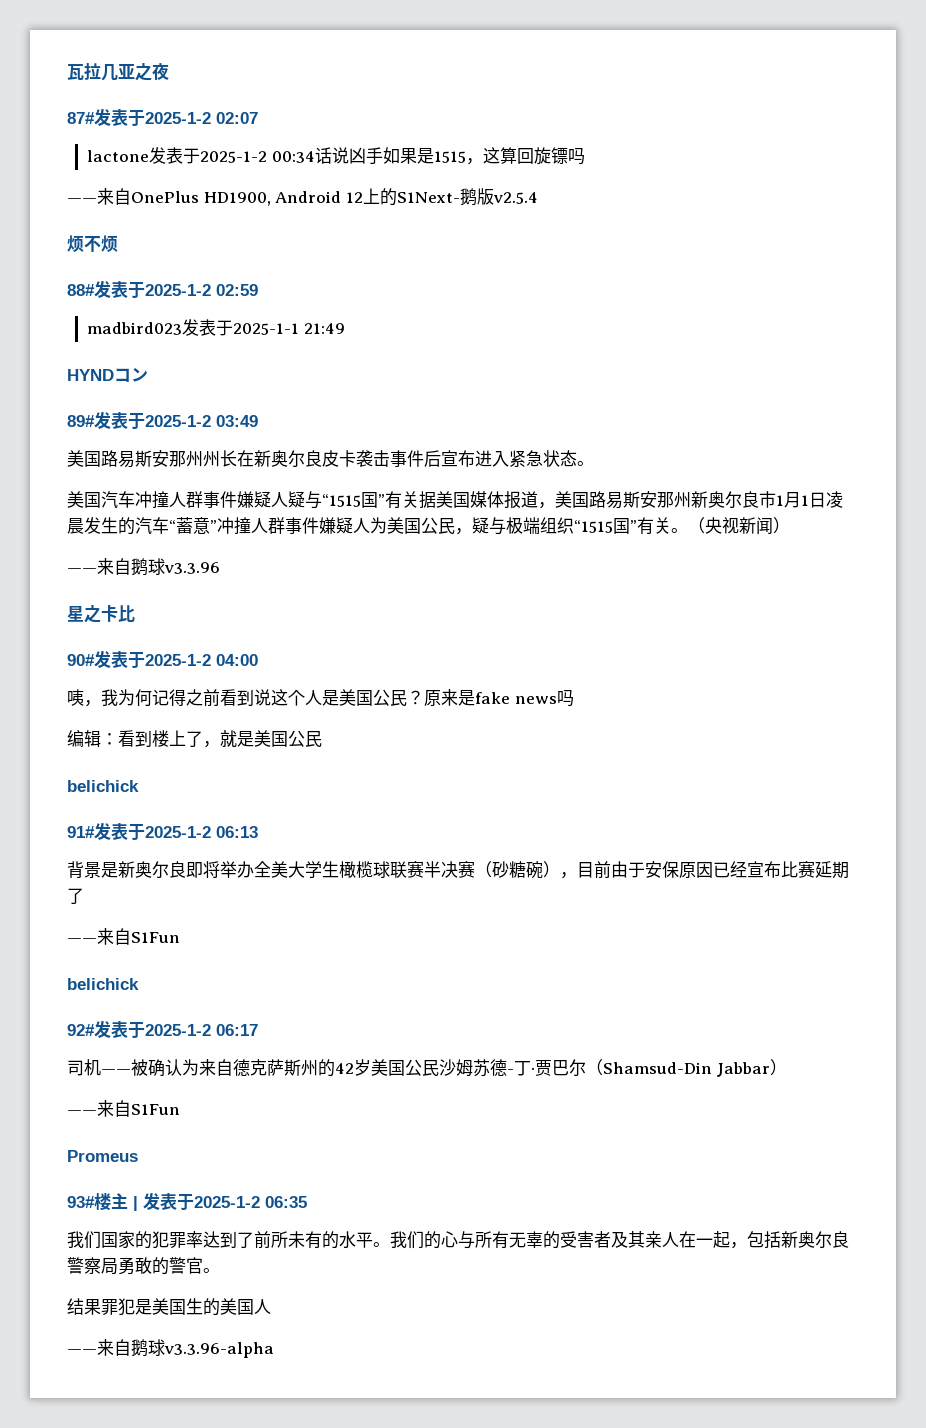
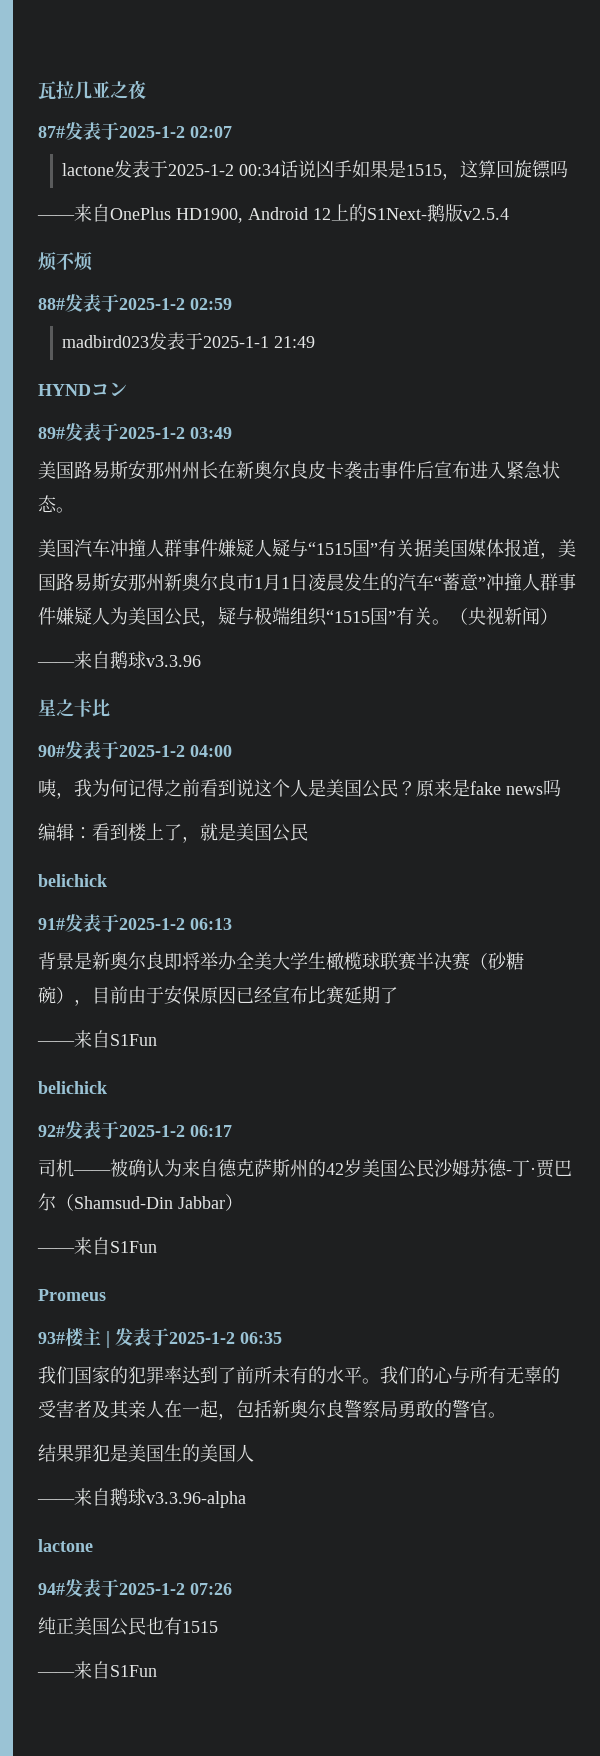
  ——来自鹅球v3.3.96-alpha
+ lactone
+ 94#发表于2025-1-2 07:26
+ 纯正美国公民也有1515
+ ——来自S1Fun

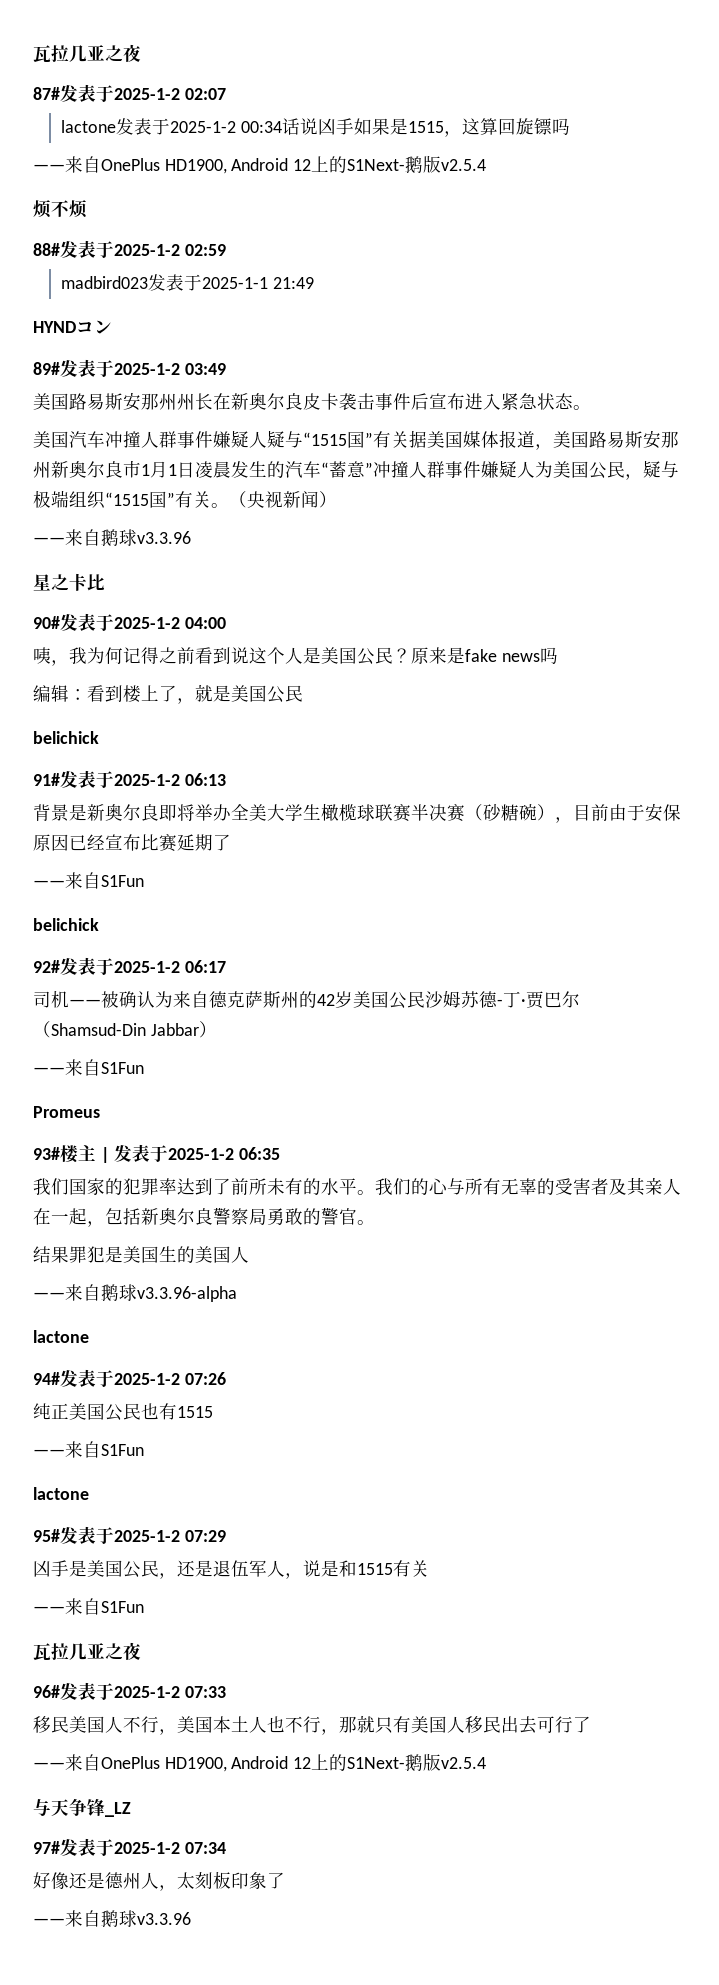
  纯正美国公民也有1515
  ——来自S1Fun
+ lactone
+ 95#发表于2025-1-2 07:29
+ 凶手是美国公民，还是退伍军人，说是和1515有关
+ ——来自S1Fun
+ 瓦拉几亚之夜
+ 96#发表于2025-1-2 07:33
+ 移民美国人不行，美国本土人也不行，那就只有美国人移民出去可行了
+ ——来自OnePlus HD1900, Android 12上的S1Next-鹅版v2.5.4
+ 与天争锋_LZ
+ 97#发表于2025-1-2 07:34
+ 好像还是德州人，太刻板印象了
+ ——来自鹅球v3.3.96

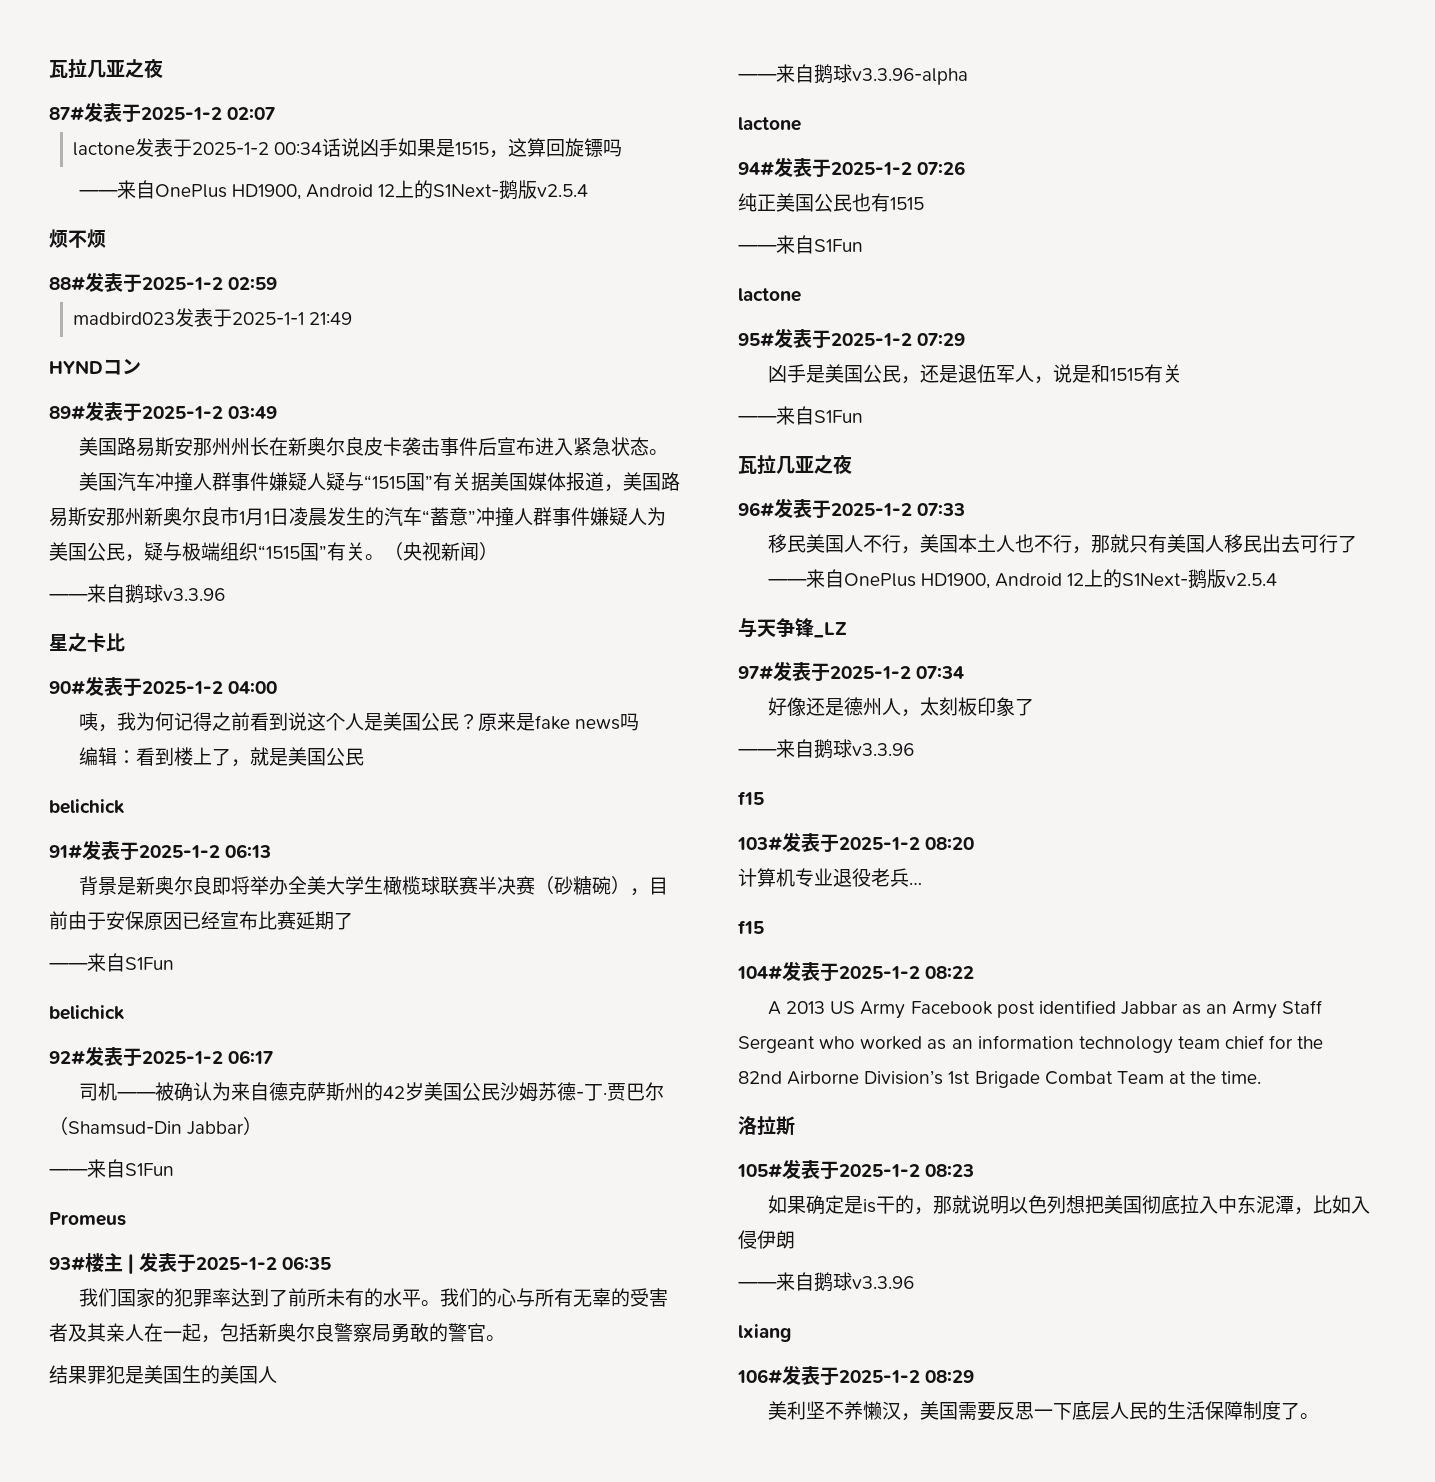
  好像还是德州人，太刻板印象了
  ——来自鹅球v3.3.96
+ f15
+ 103#发表于2025-1-2 08:20
+ 计算机专业退役老兵…
+ f15
+ 104#发表于2025-1-2 08:22
+ A 2013 US Army Facebook post identified Jabbar as an Army Staff Sergeant who worked as an information technology team chief for the 82nd Airborne Division’s 1st Brigade Combat Team at the time.
+ 洛拉斯
+ 105#发表于2025-1-2 08:23
+ 如果确定是is干的，那就说明以色列想把美国彻底拉入中东泥潭，比如入侵伊朗
+ ——来自鹅球v3.3.96
+ lxiang
+ 106#发表于2025-1-2 08:29
+ 美利坚不养懒汉，美国需要反思一下底层人民的生活保障制度了。

